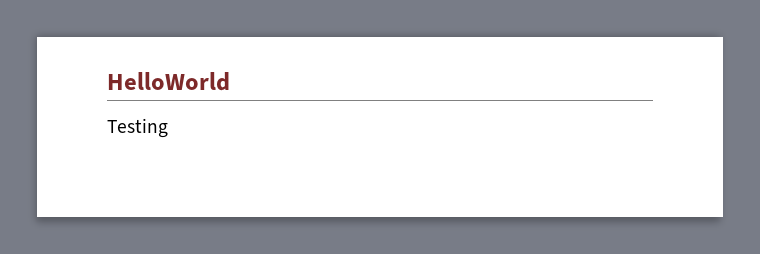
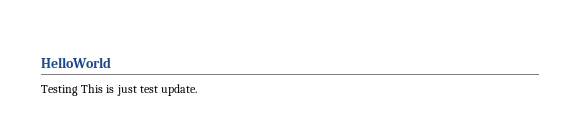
- Testing
+ Testing This is just test update.

